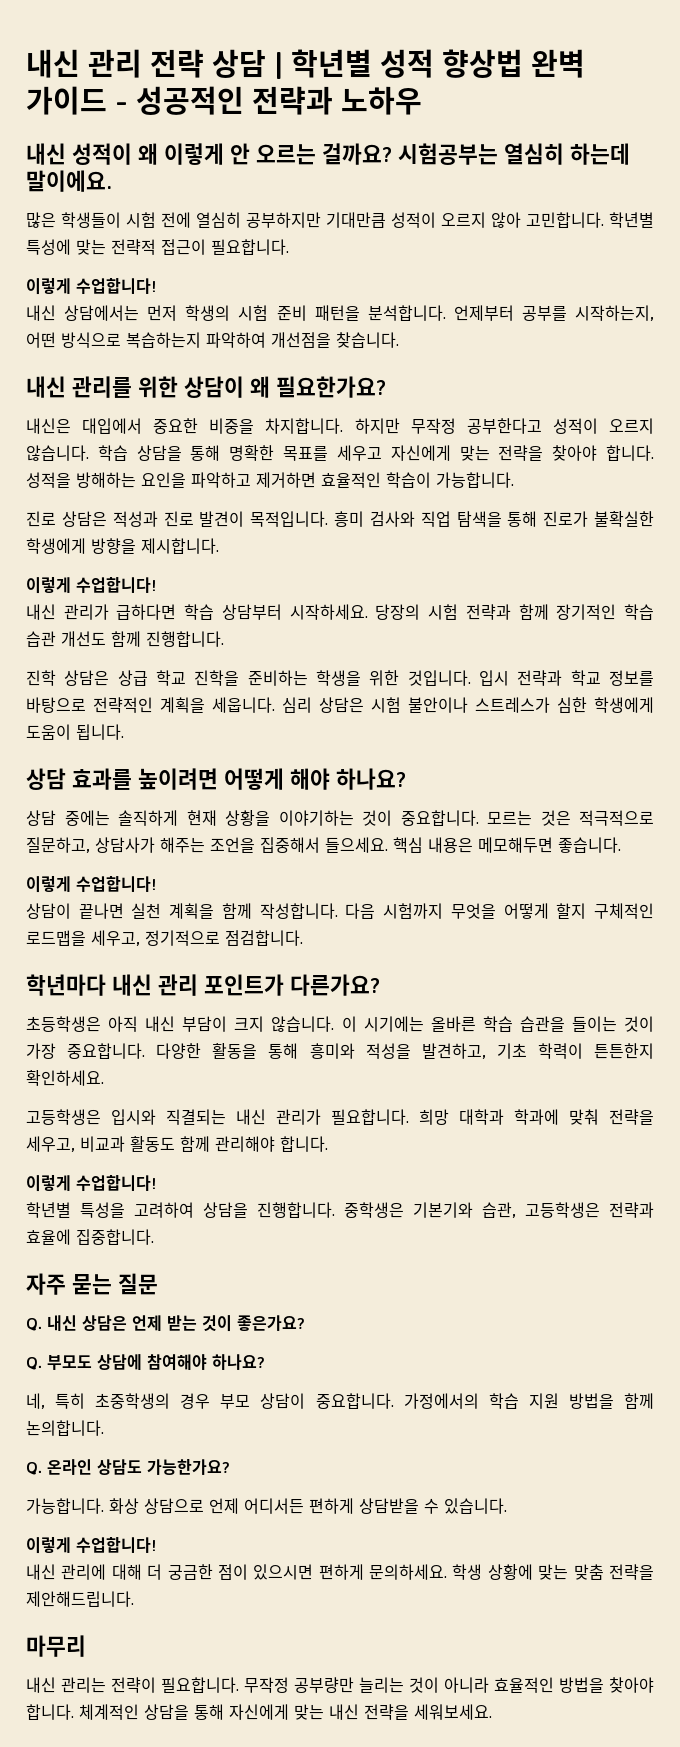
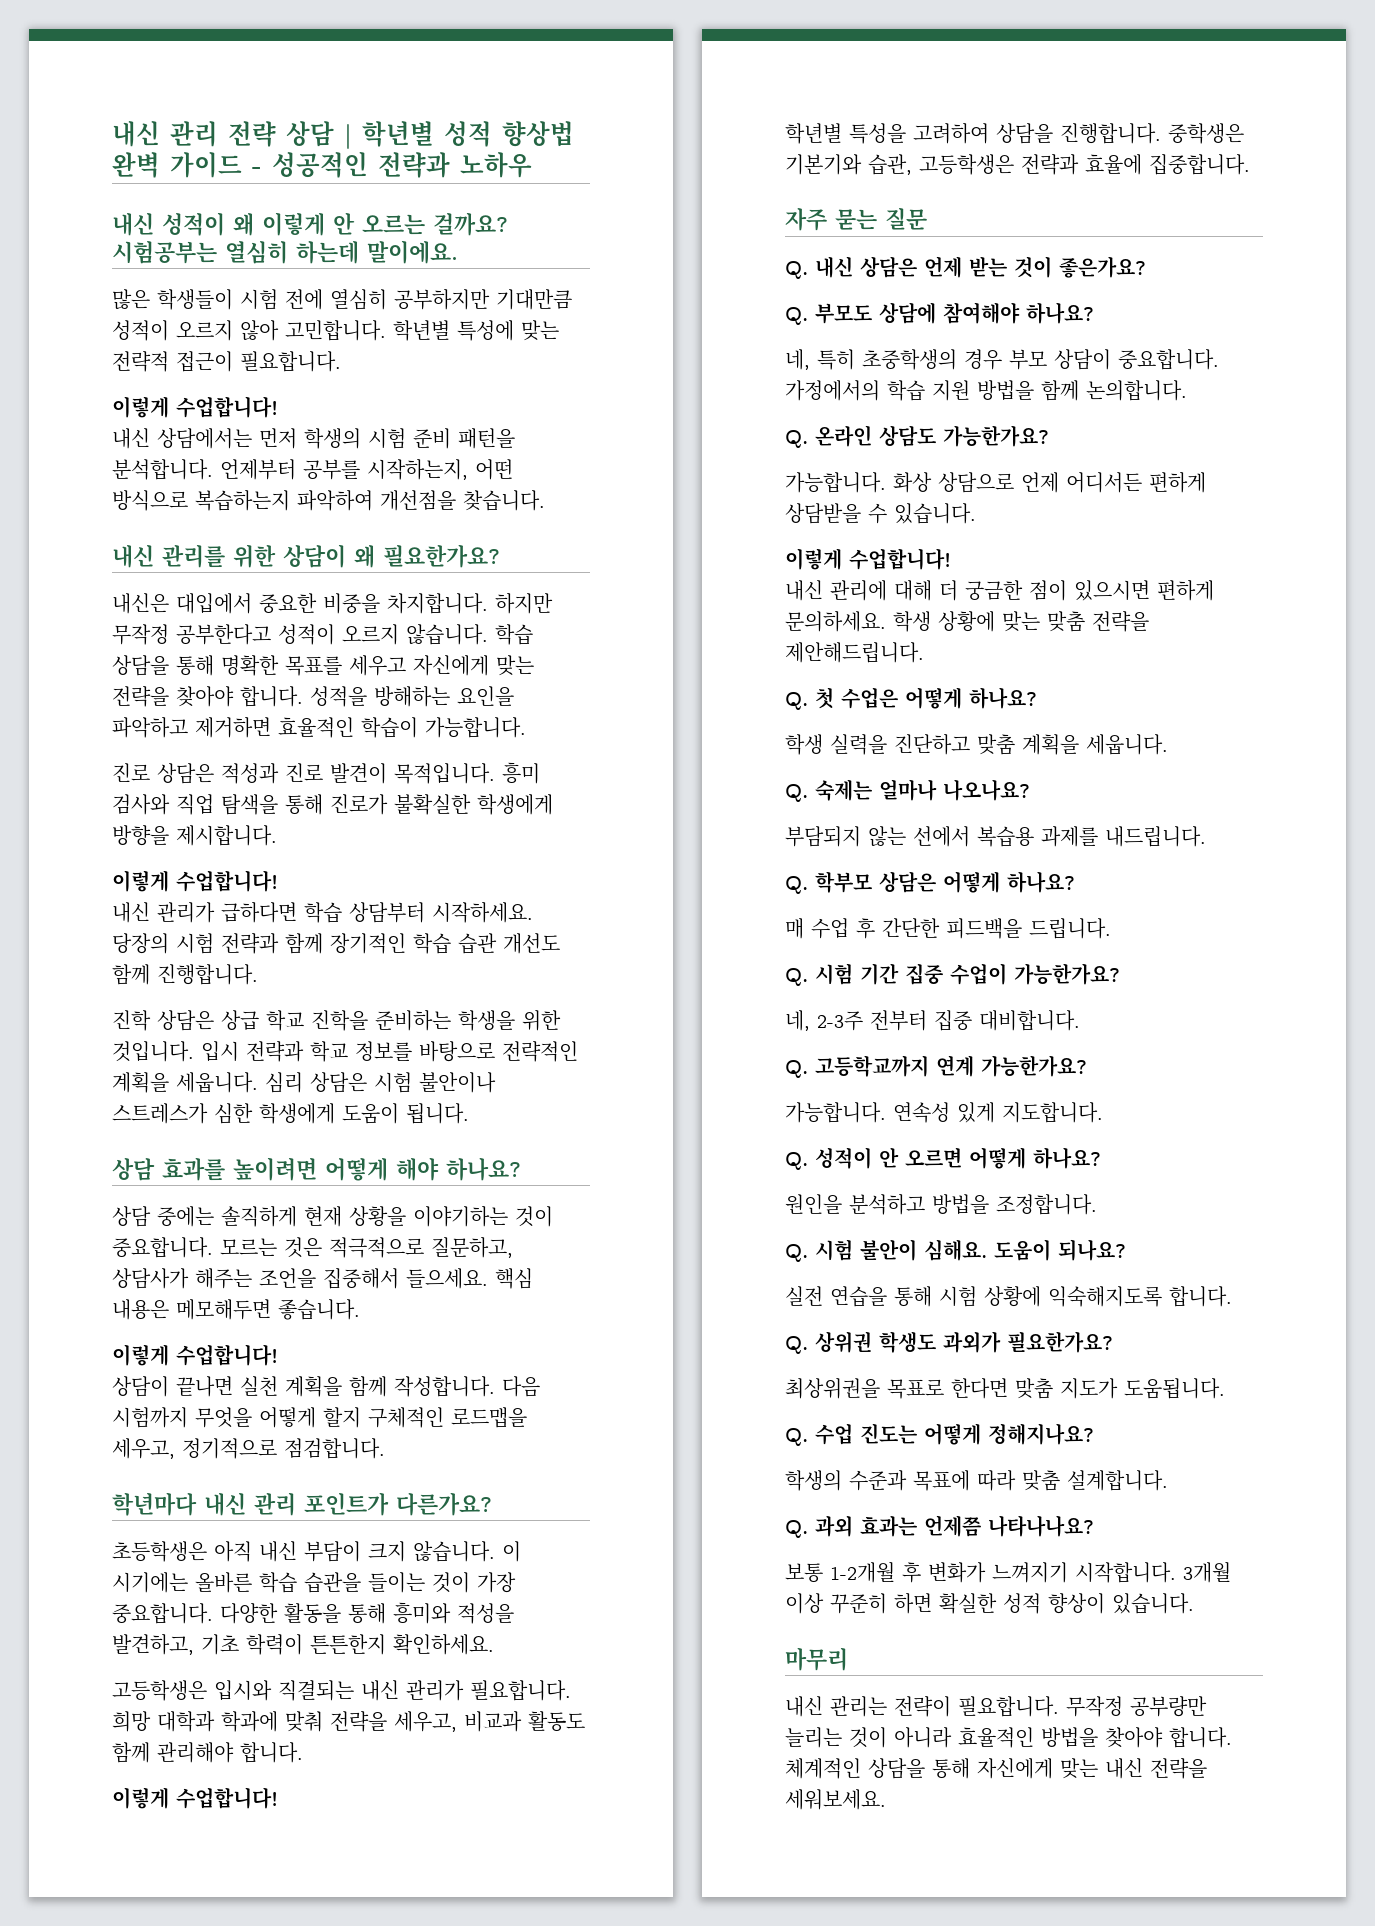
+ Q. 첫 수업은 어떻게 하나요?
+ 학생 실력을 진단하고 맞춤 계획을 세웁니다.
+ Q. 숙제는 얼마나 나오나요?
+ 부담되지 않는 선에서 복습용 과제를 내드립니다.
+ Q. 학부모 상담은 어떻게 하나요?
+ 매 수업 후 간단한 피드백을 드립니다.
+ Q. 시험 기간 집중 수업이 가능한가요?
+ 네, 2-3주 전부터 집중 대비합니다.
+ Q. 고등학교까지 연계 가능한가요?
+ 가능합니다. 연속성 있게 지도합니다.
+ Q. 성적이 안 오르면 어떻게 하나요?
+ 원인을 분석하고 방법을 조정합니다.
+ Q. 시험 불안이 심해요. 도움이 되나요?
+ 실전 연습을 통해 시험 상황에 익숙해지도록 합니다.
+ Q. 상위권 학생도 과외가 필요한가요?
+ 최상위권을 목표로 한다면 맞춤 지도가 도움됩니다.
+ Q. 수업 진도는 어떻게 정해지나요?
+ 학생의 수준과 목표에 따라 맞춤 설계합니다.
+ Q. 과외 효과는 언제쯤 나타나나요?
+ 보통 1-2개월 후 변화가 느껴지기 시작합니다. 3개월 이상 꾸준히 하면 확실한 성적 향상이 있습니다.

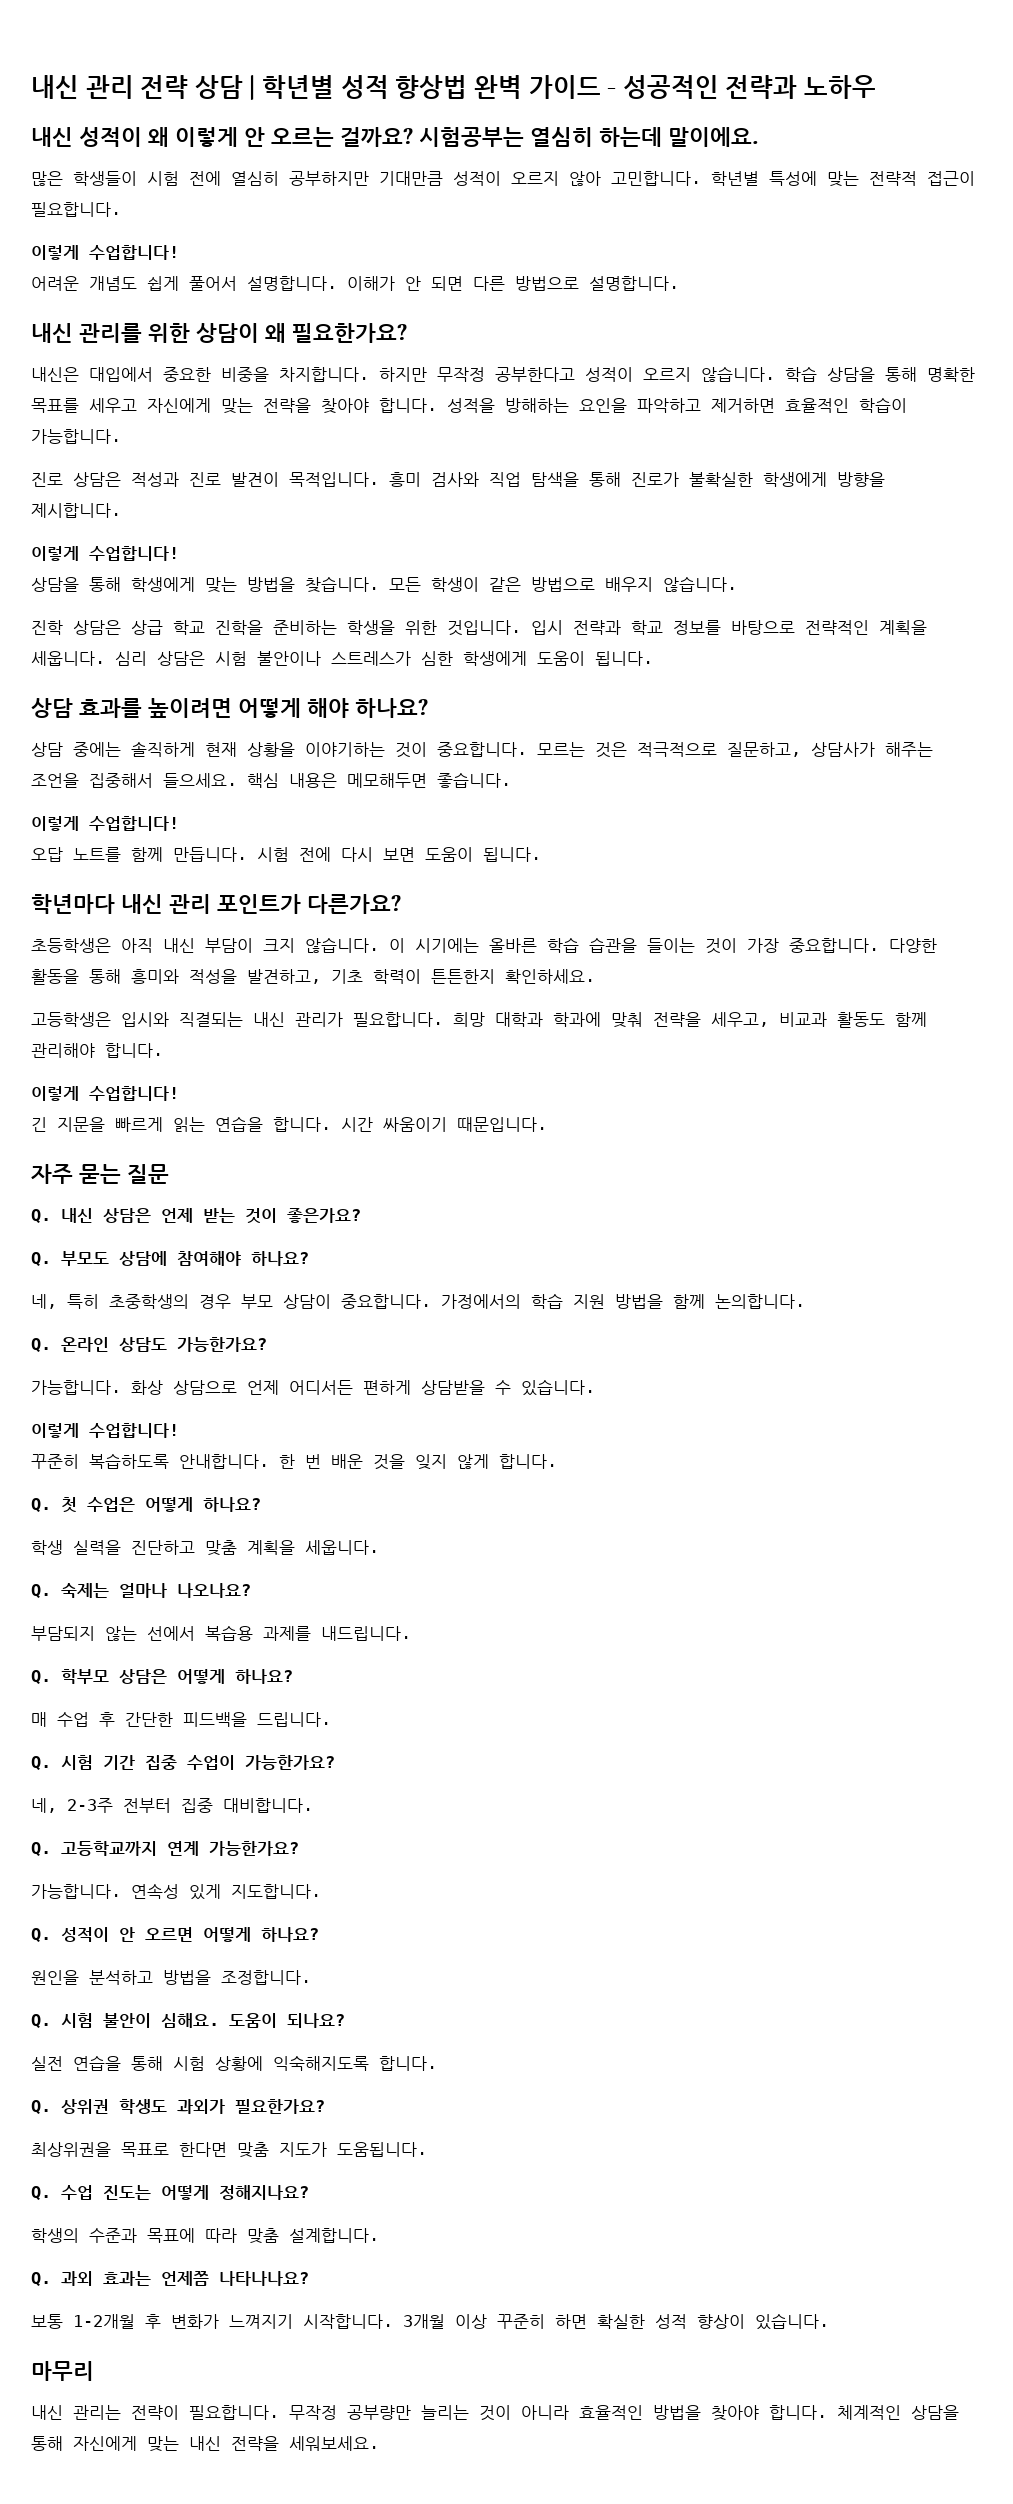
- 내신 상담에서는 먼저 학생의 시험 준비 패턴을 분석합니다. 언제부터 공부를 시작하는지, 어떤 방식으로 복습하는지 파악하여 개선점을 찾습니다.
+ 어려운 개념도 쉽게 풀어서 설명합니다. 이해가 안 되면 다른 방법으로 설명합니다.
- 내신 관리가 급하다면 학습 상담부터 시작하세요. 당장의 시험 전략과 함께 장기적인 학습 습관 개선도 함께 진행합니다.
+ 상담을 통해 학생에게 맞는 방법을 찾습니다. 모든 학생이 같은 방법으로 배우지 않습니다.
- 상담이 끝나면 실천 계획을 함께 작성합니다. 다음 시험까지 무엇을 어떻게 할지 구체적인 로드맵을 세우고, 정기적으로 점검합니다.
+ 오답 노트를 함께 만듭니다. 시험 전에 다시 보면 도움이 됩니다.
- 학년별 특성을 고려하여 상담을 진행합니다. 중학생은 기본기와 습관, 고등학생은 전략과 효율에 집중합니다.
+ 긴 지문을 빠르게 읽는 연습을 합니다. 시간 싸움이기 때문입니다.
- 내신 관리에 대해 더 궁금한 점이 있으시면 편하게 문의하세요. 학생 상황에 맞는 맞춤 전략을 제안해드립니다.
+ 꾸준히 복습하도록 안내합니다. 한 번 배운 것을 잊지 않게 합니다.

